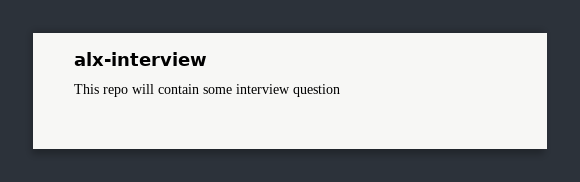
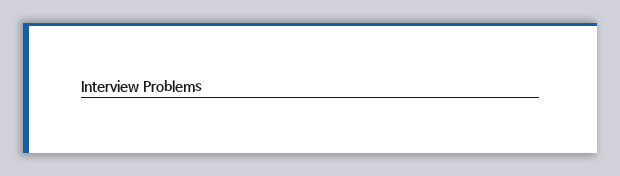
- alx-interview
- This repo will contain some interview question
+ Interview Problems

